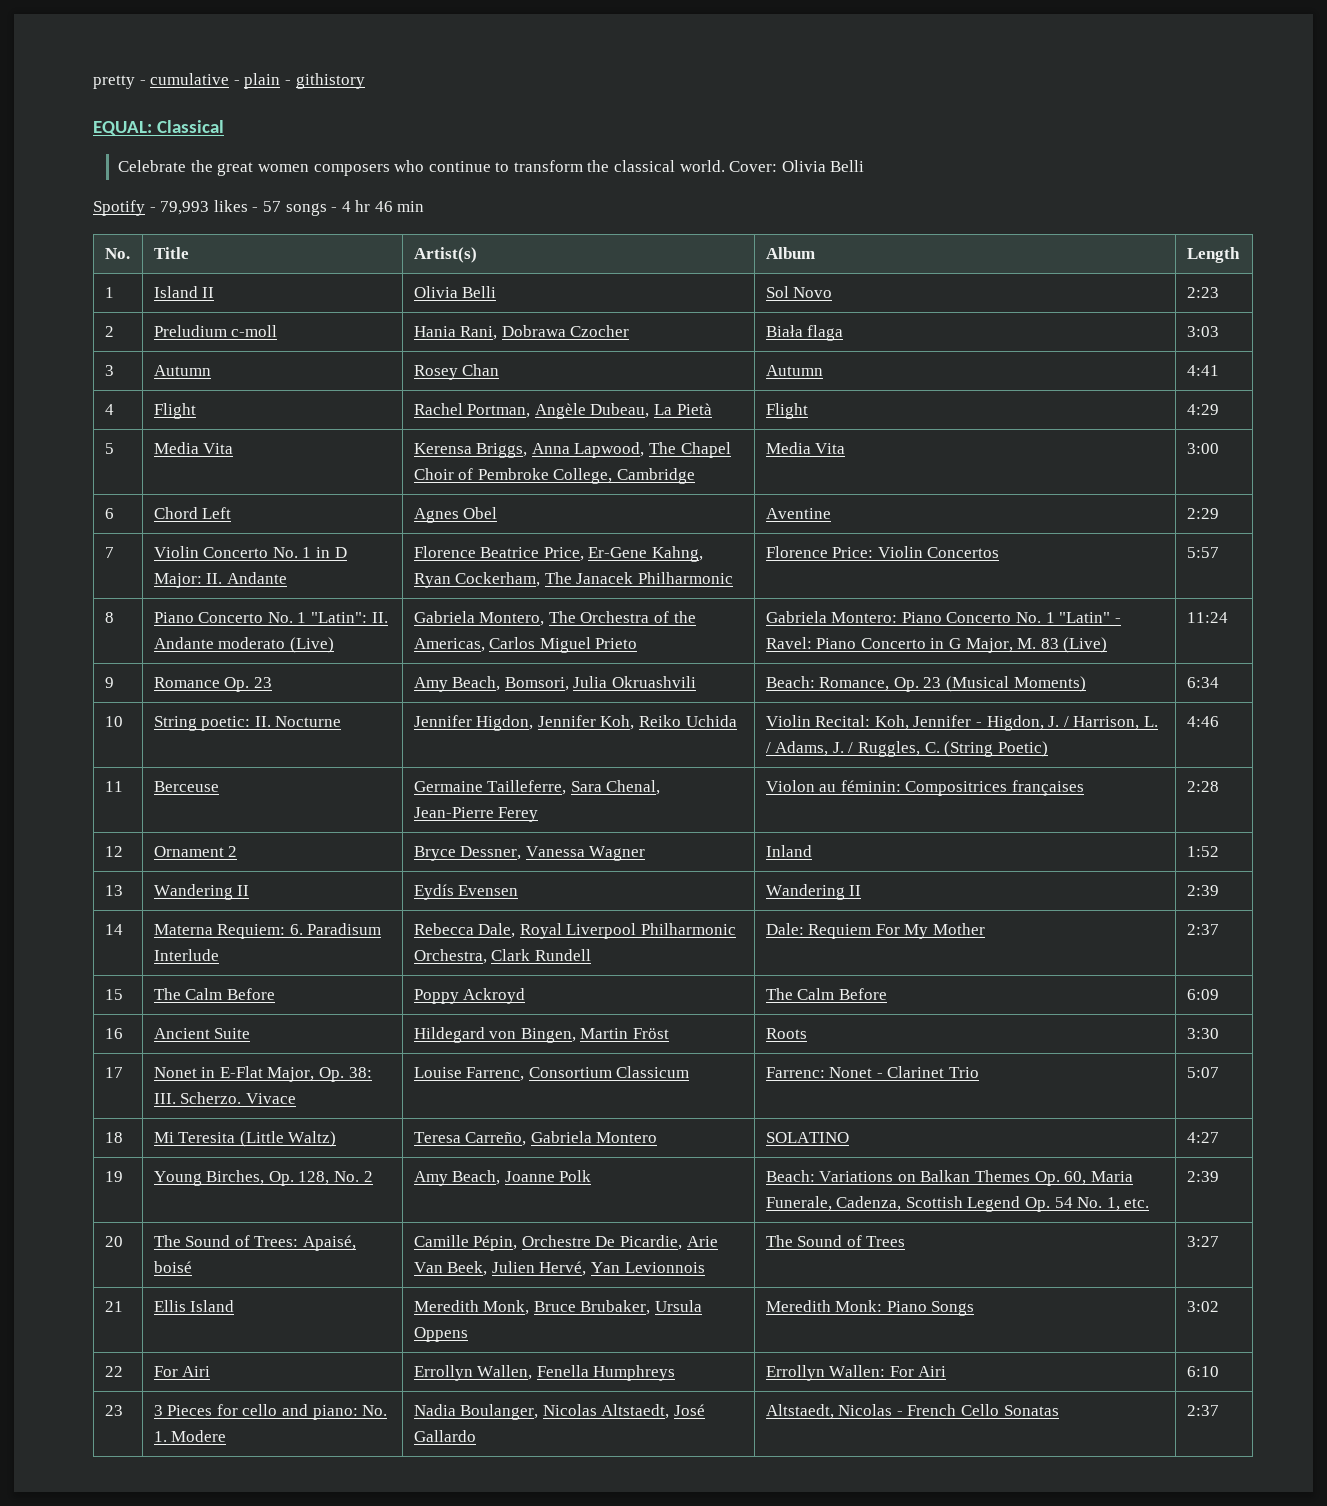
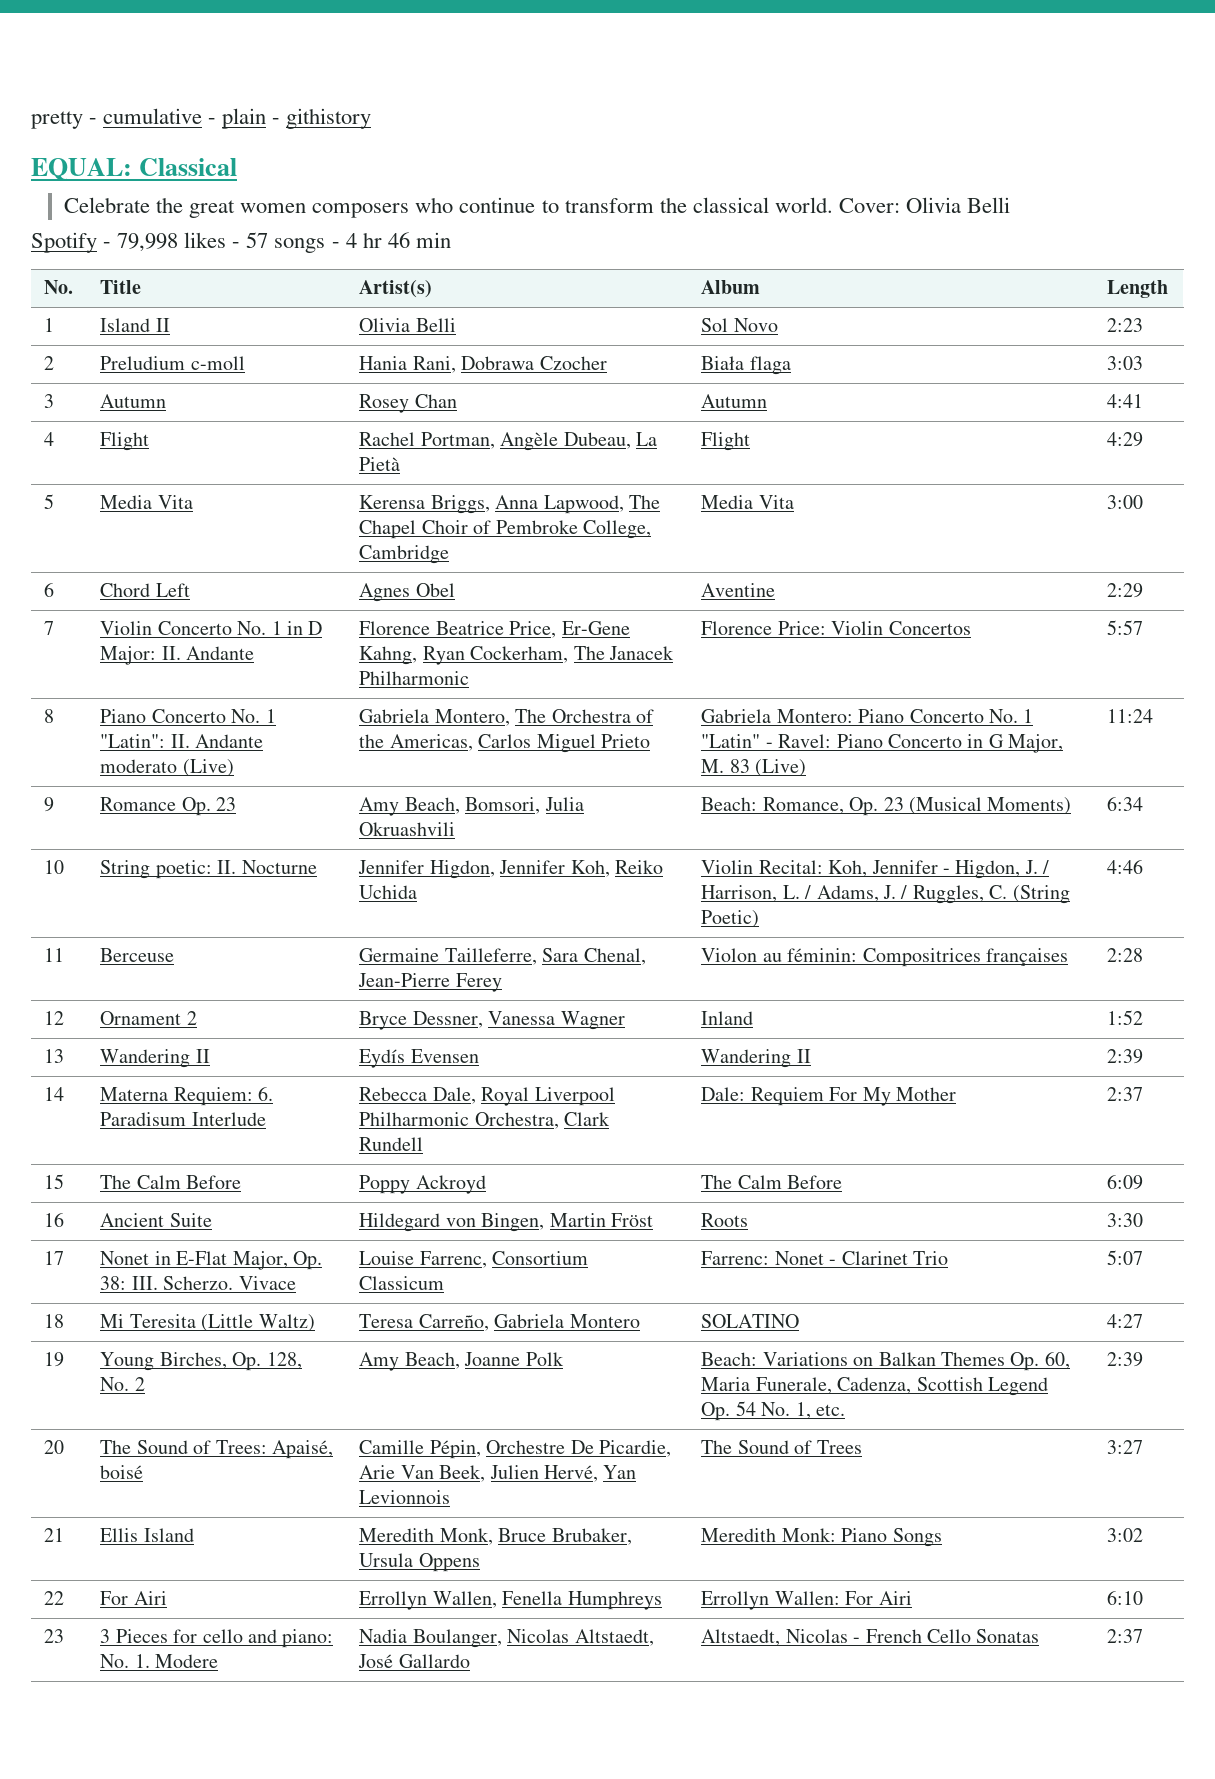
- Spotify - 79,993 likes - 57 songs - 4 hr 46 min
+ Spotify - 79,998 likes - 57 songs - 4 hr 46 min

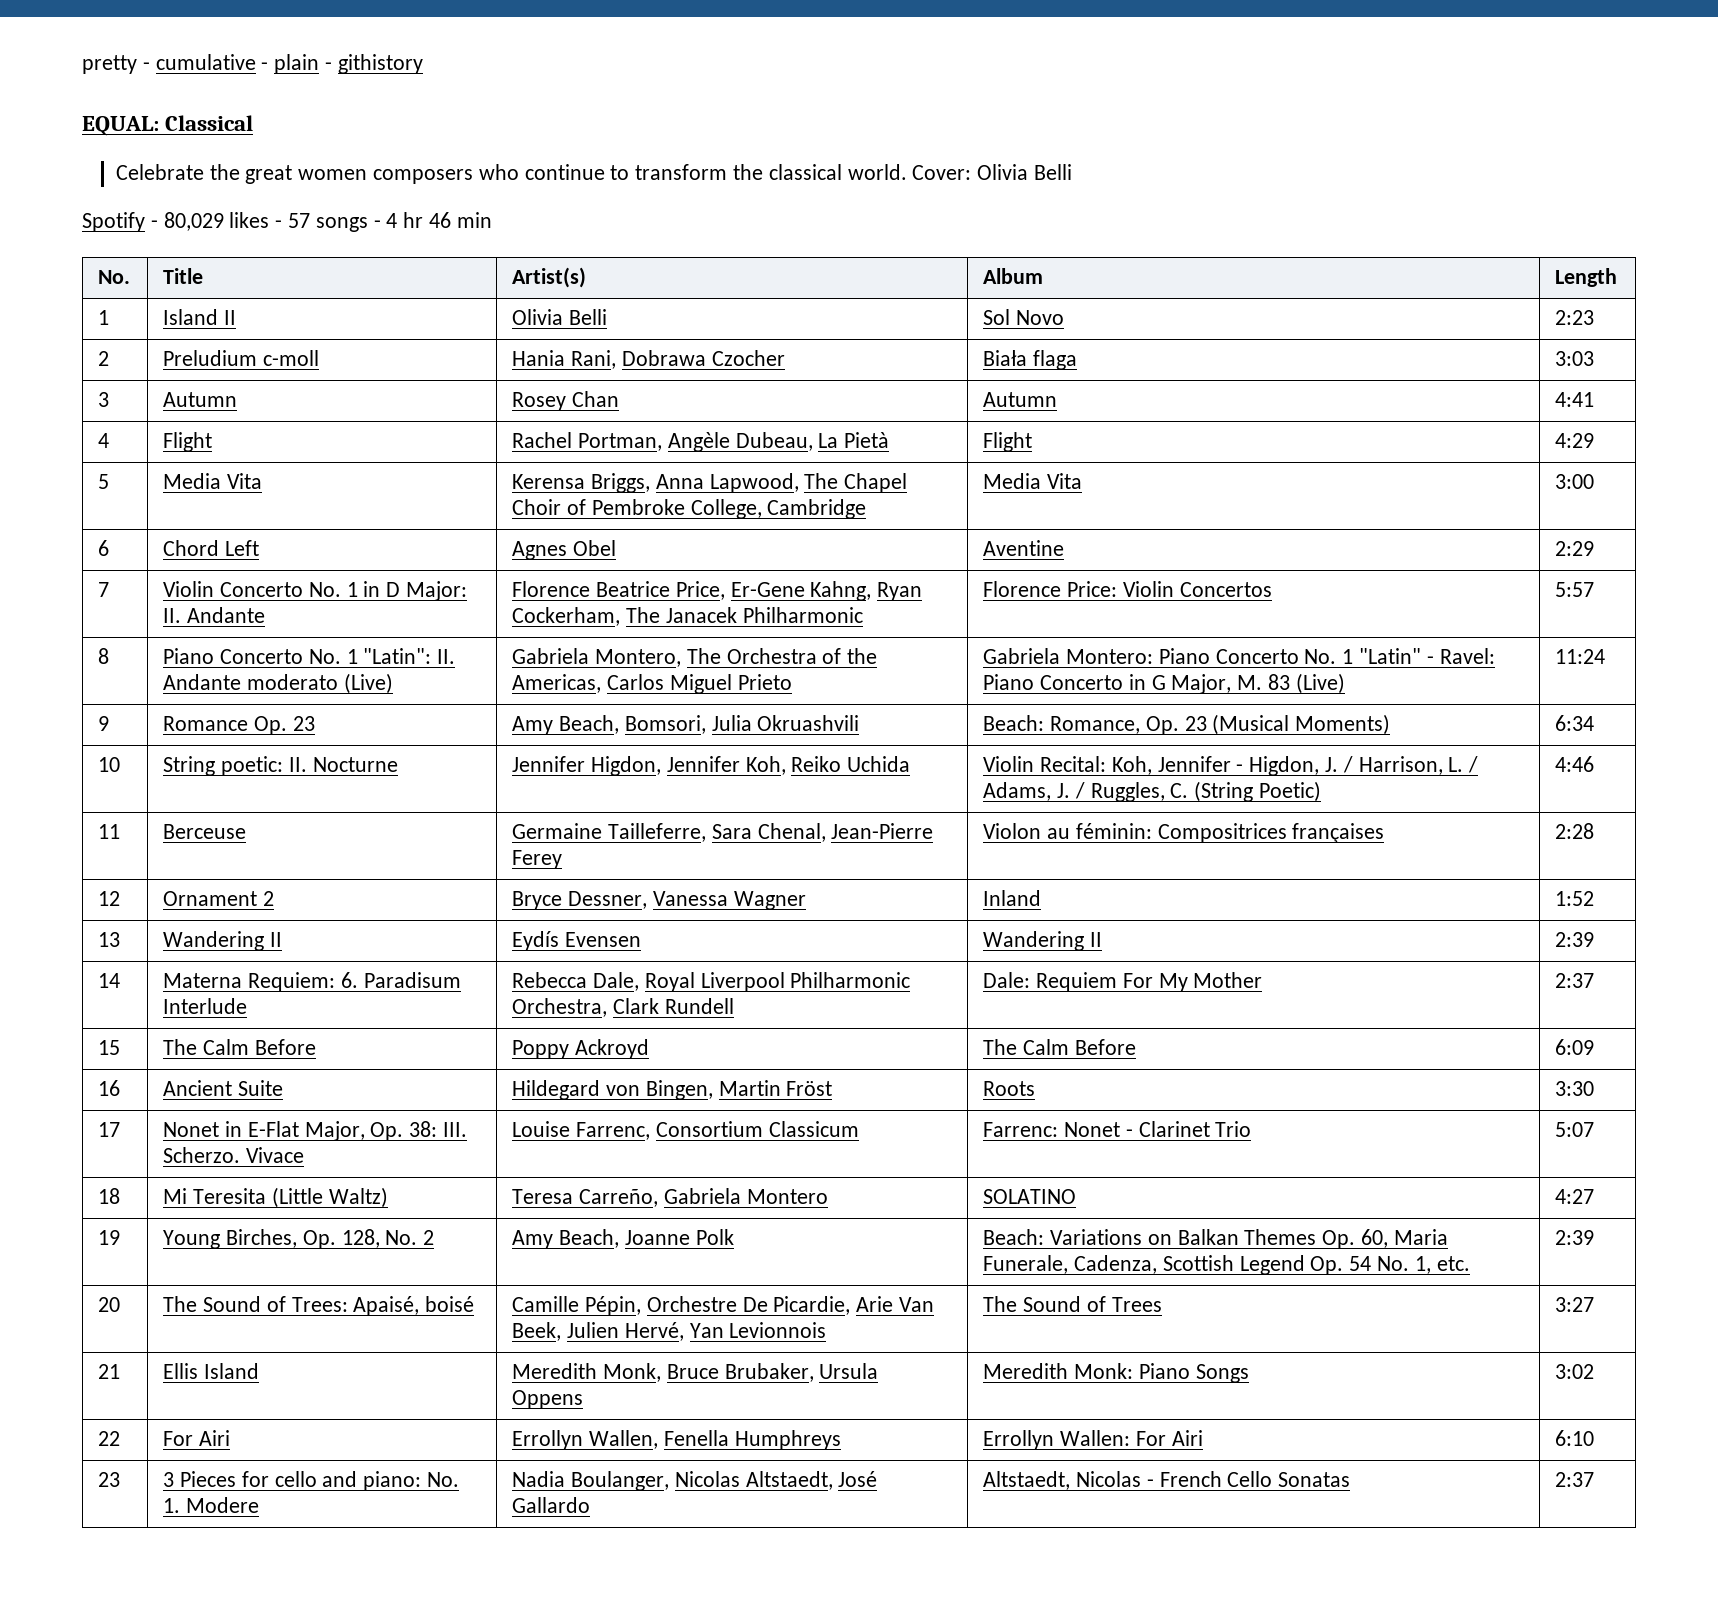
- Spotify - 79,998 likes - 57 songs - 4 hr 46 min
+ Spotify - 80,029 likes - 57 songs - 4 hr 46 min

